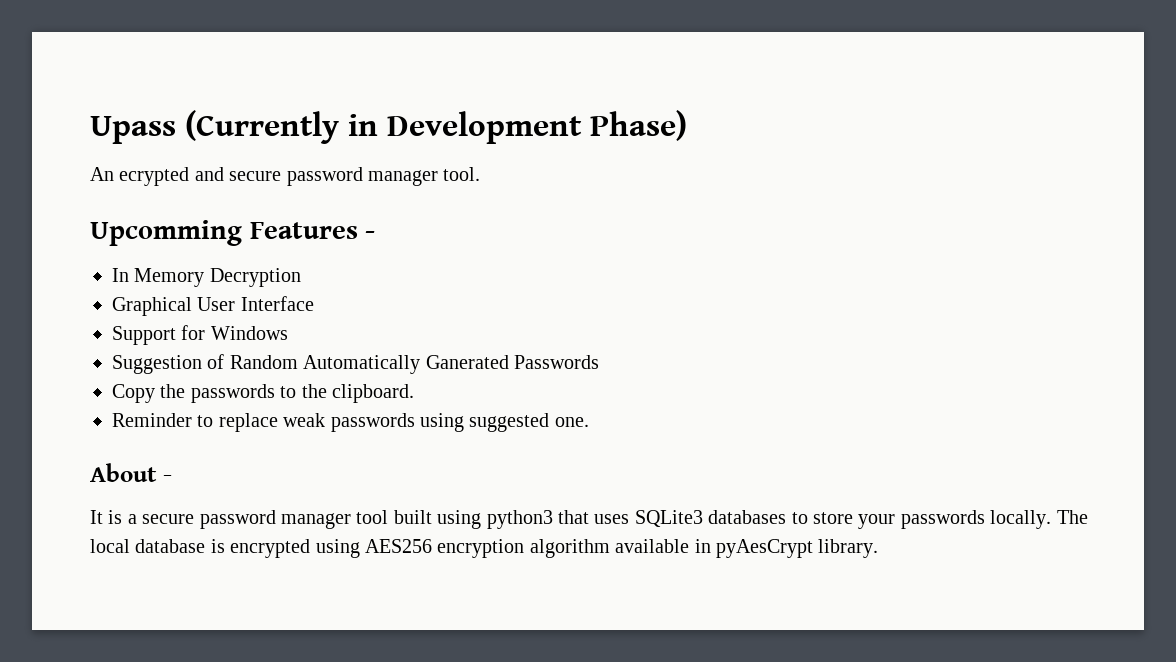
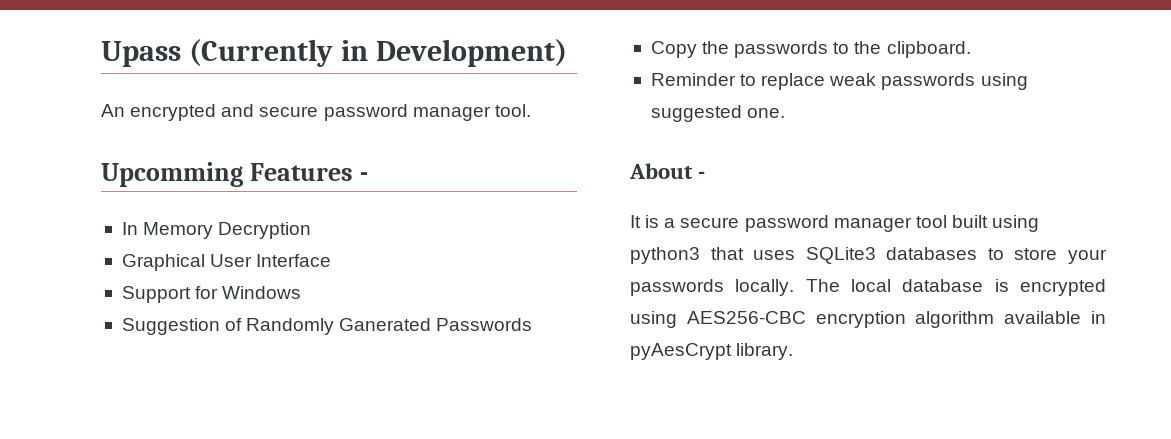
- Upass (Currently in Development Phase)
+ Upass (Currently in Development)
- An ecrypted and secure password manager tool.
+ An encrypted and secure password manager tool.
- Suggestion of Random Automatically Ganerated Passwords
+ Suggestion of Randomly Ganerated Passwords
- The local database is encrypted using AES256 encryption algorithm available in pyAesCrypt library.
+ The local database is encrypted using AES256-CBC encryption algorithm available in pyAesCrypt library.

